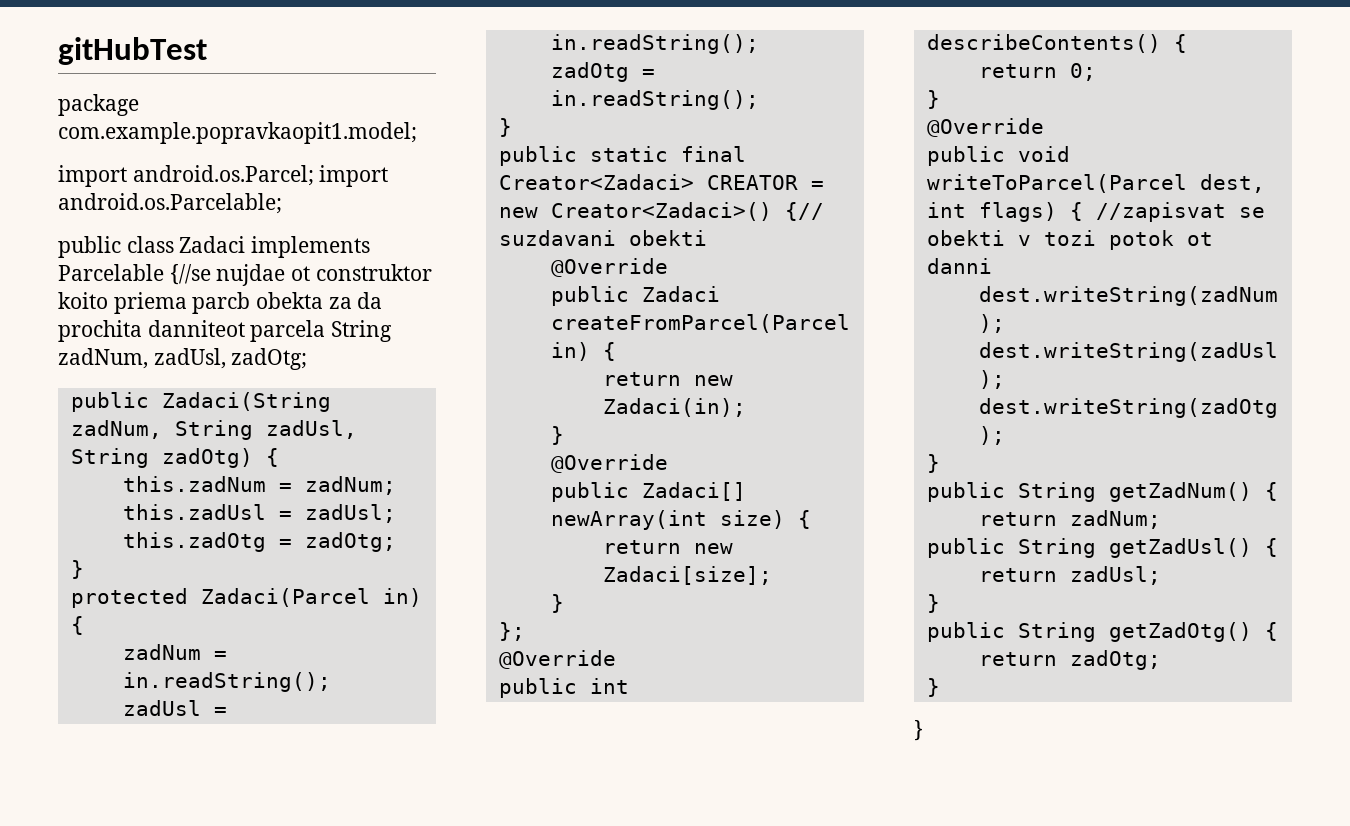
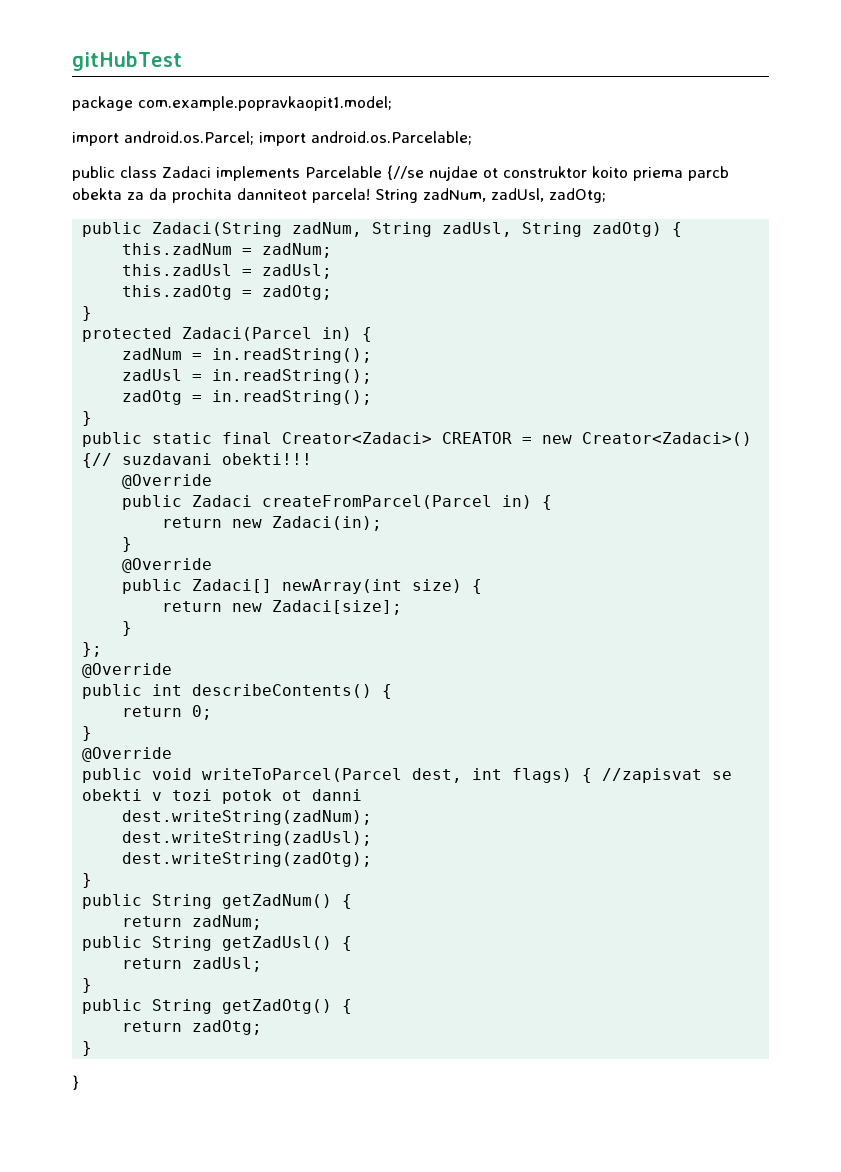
- public class Zadaci implements Parcelable {//se nujdae ot construktor koito priema parcb obekta za da prochita danniteot parcela String zadNum, zadUsl, zadOtg;
+ public class Zadaci implements Parcelable {//se nujdae ot construktor koito priema parcb obekta za da prochita danniteot parcela! String zadNum, zadUsl, zadOtg;
- public static final Creator<Zadaci> CREATOR = new Creator<Zadaci>() {// suzdavani obekti
+ public static final Creator<Zadaci> CREATOR = new Creator<Zadaci>() {// suzdavani obekti!!!

